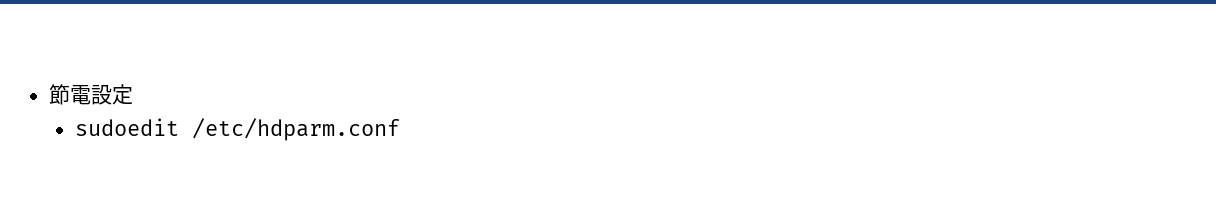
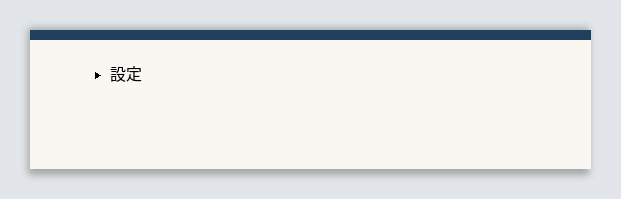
- 節電設定
+ 設定
- sudoedit /etc/hdparm.conf

